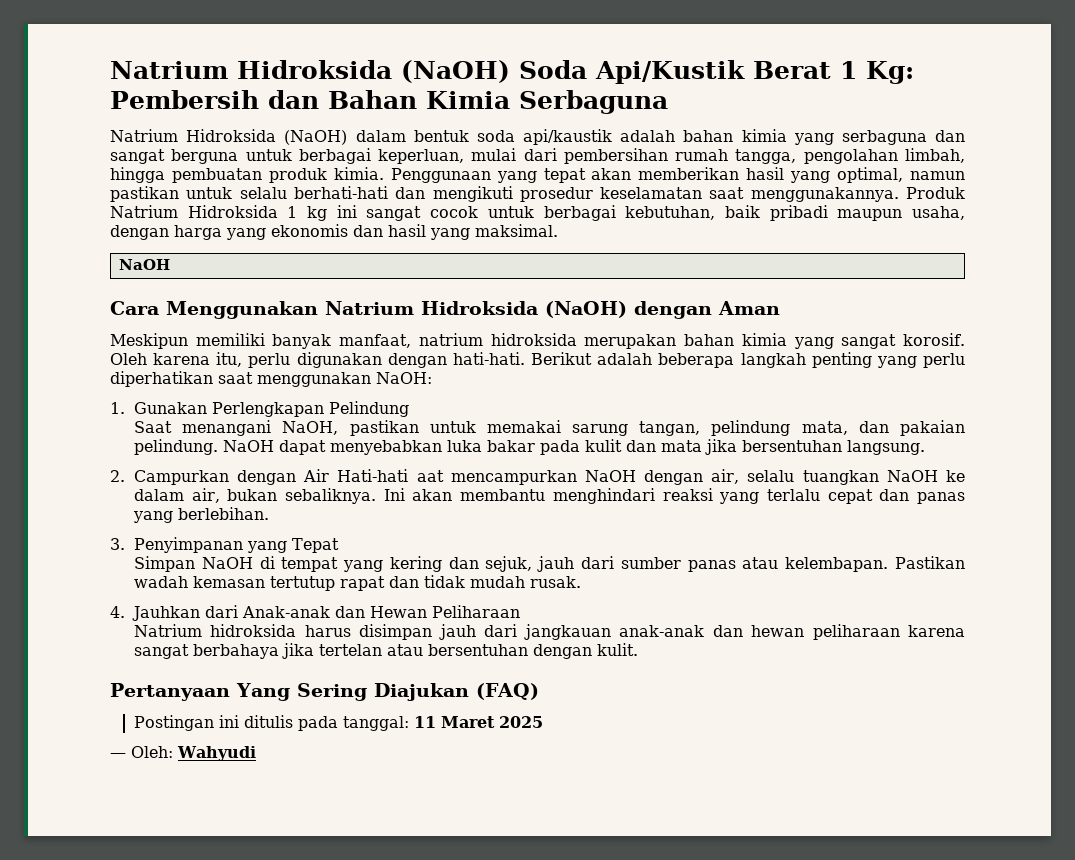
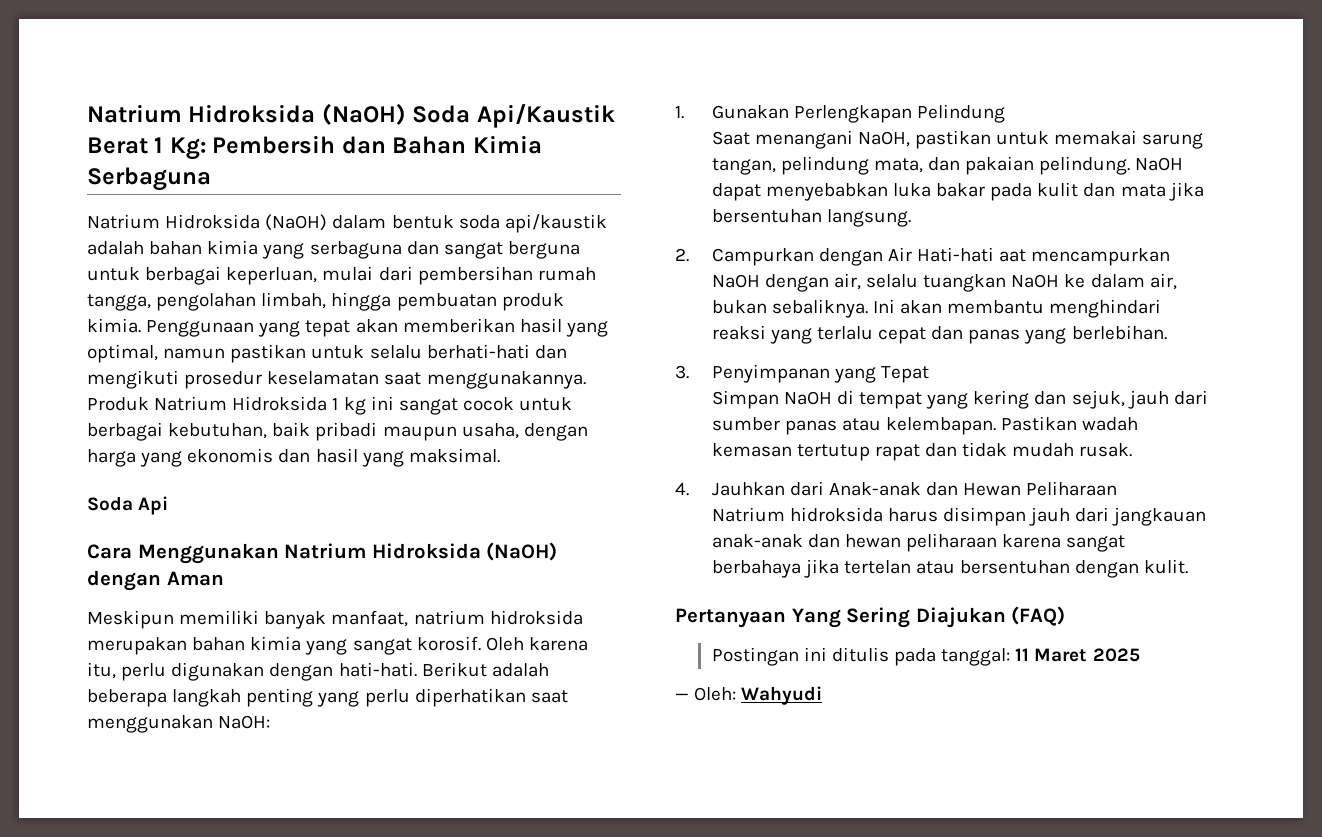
- Natrium Hidroksida (NaOH) Soda Api/Kustik Berat 1 Kg: Pembersih dan Bahan Kimia Serbaguna
+ Natrium Hidroksida (NaOH) Soda Api/Kaustik Berat 1 Kg: Pembersih dan Bahan Kimia Serbaguna
  Produk Natrium Hidroksida 1 kg ini sangat cocok untuk berbagai kebutuhan, baik pribadi maupun usaha, dengan harga yang ekonomis dan hasil yang maksimal.
- NaOH
+ Soda Api

